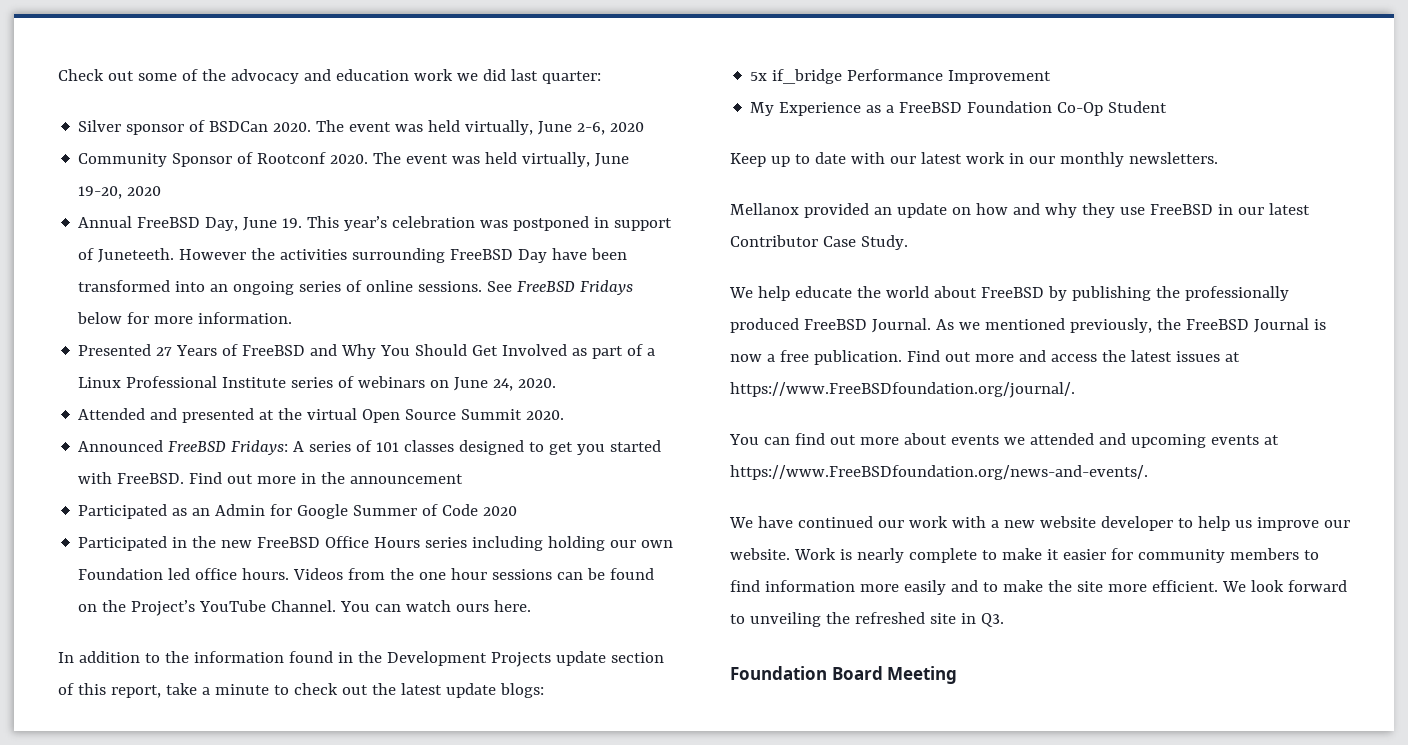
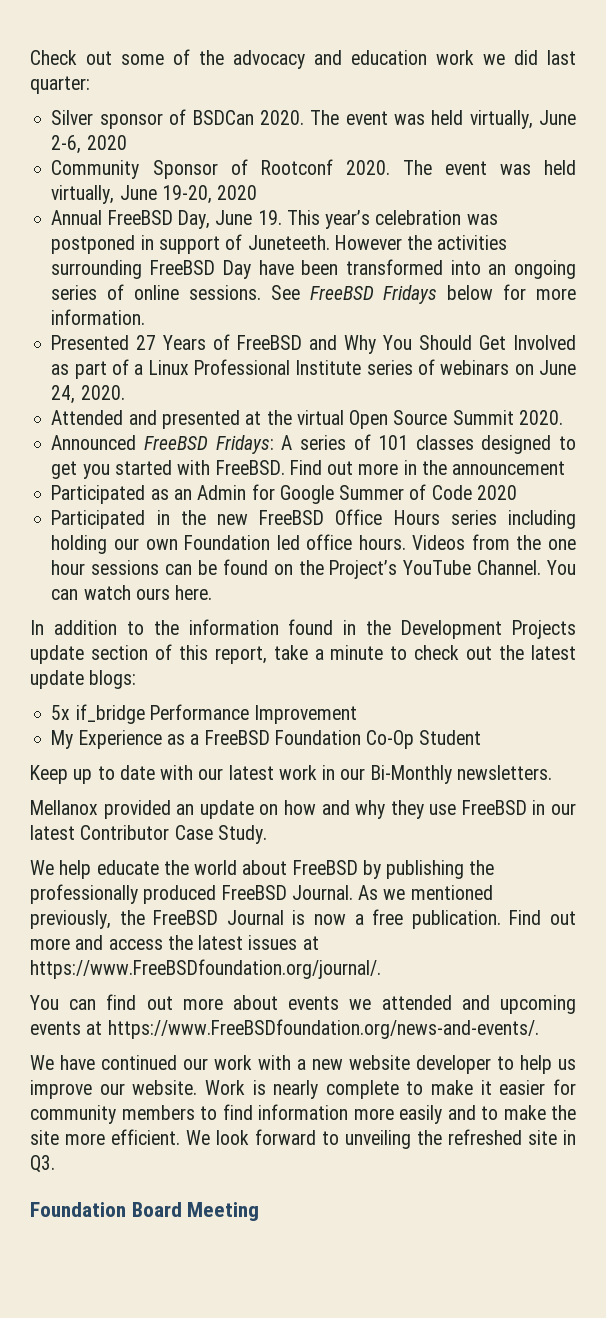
- Keep up to date with our latest work in our monthly newsletters.
+ Keep up to date with our latest work in our Bi-Monthly newsletters.

